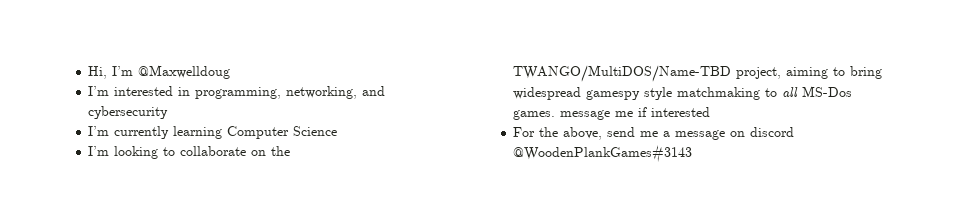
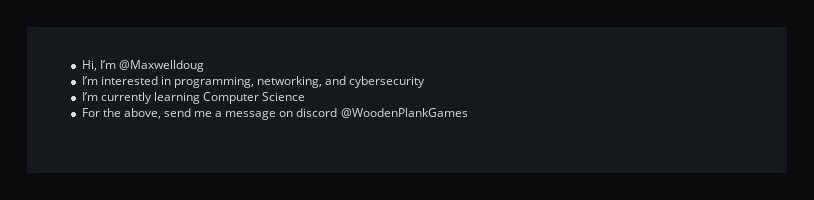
- I’m looking to collaborate on the TWANGO/MultiDOS/Name-TBD project, aiming to bring widespread gamespy style matchmaking to all MS-Dos games. message me if interested
- For the above, send me a message on discord @WoodenPlankGames#3143
+ For the above, send me a message on discord @WoodenPlankGames

